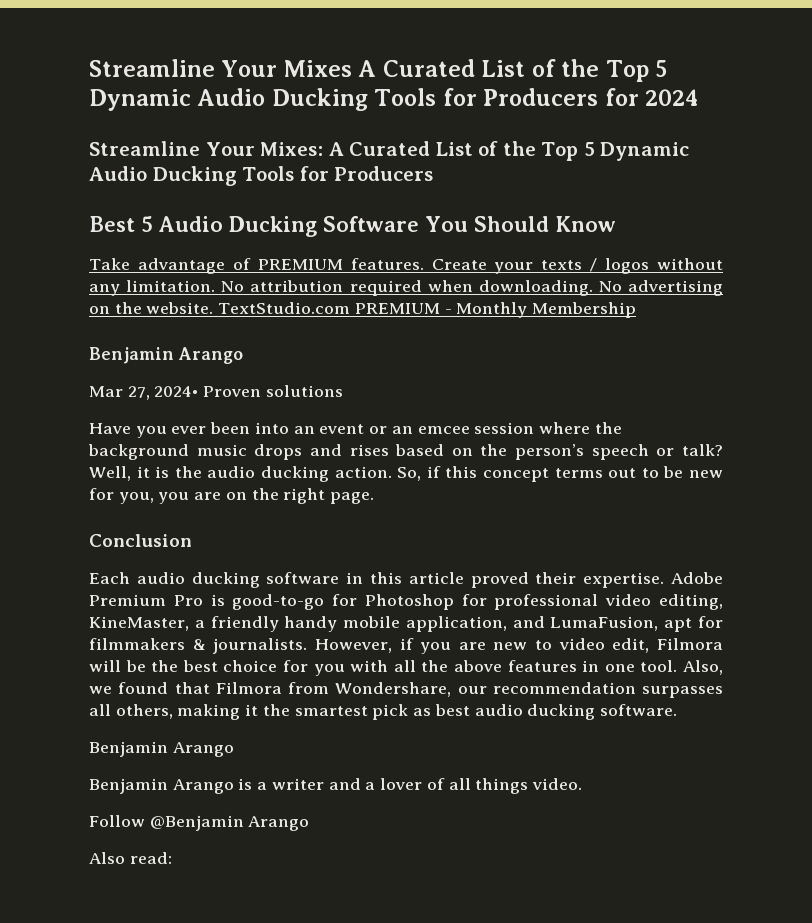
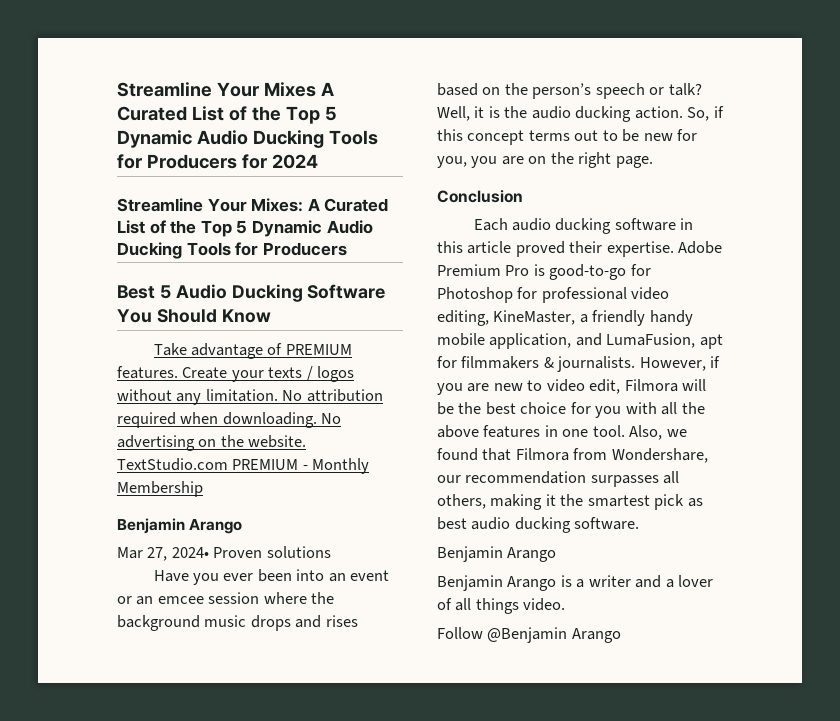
- Also read:

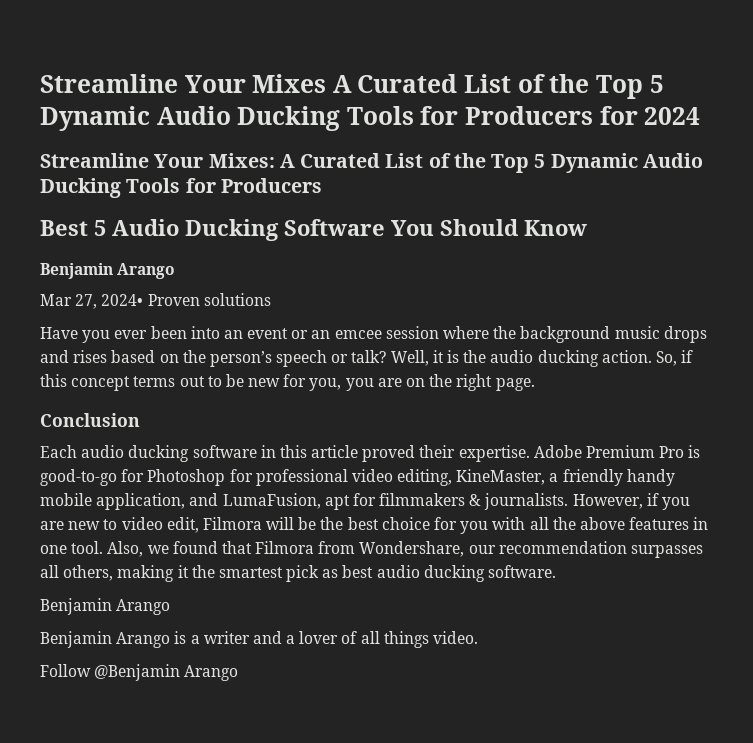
- Take advantage of PREMIUM features. Create your texts / logos without any limitation. No attribution required when downloading. No advertising on the website. TextStudio.com PREMIUM - Monthly Membership

